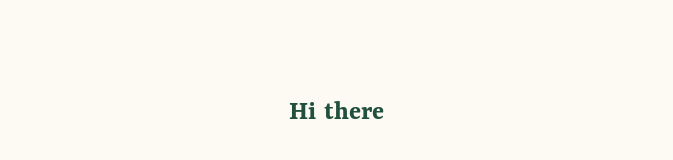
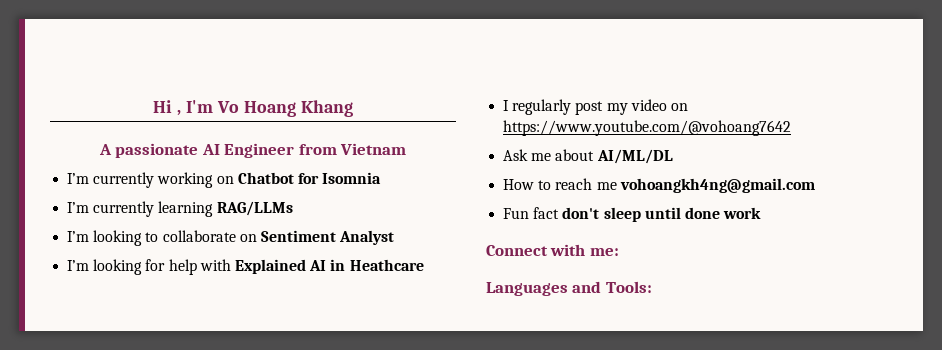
- Hi there
+ Hi , I'm Vo Hoang Khang
+ A passionate AI Engineer from Vietnam
+ I’m currently working on Chatbot for Isomnia
+ I’m currently learning RAG/LLMs
+ I’m looking to collaborate on Sentiment Analyst
+ I’m looking for help with Explained AI in Heathcare
+ I regularly post my video on https://www.youtube.com/@vohoang7642
+ Ask me about AI/ML/DL
+ How to reach me vohoangkh4ng@gmail.com
+ Fun fact don't sleep until done work
+ Connect with me:
+ Languages and Tools:

